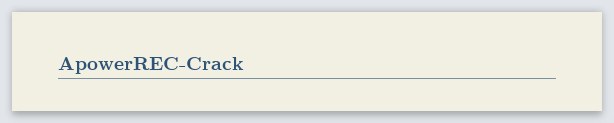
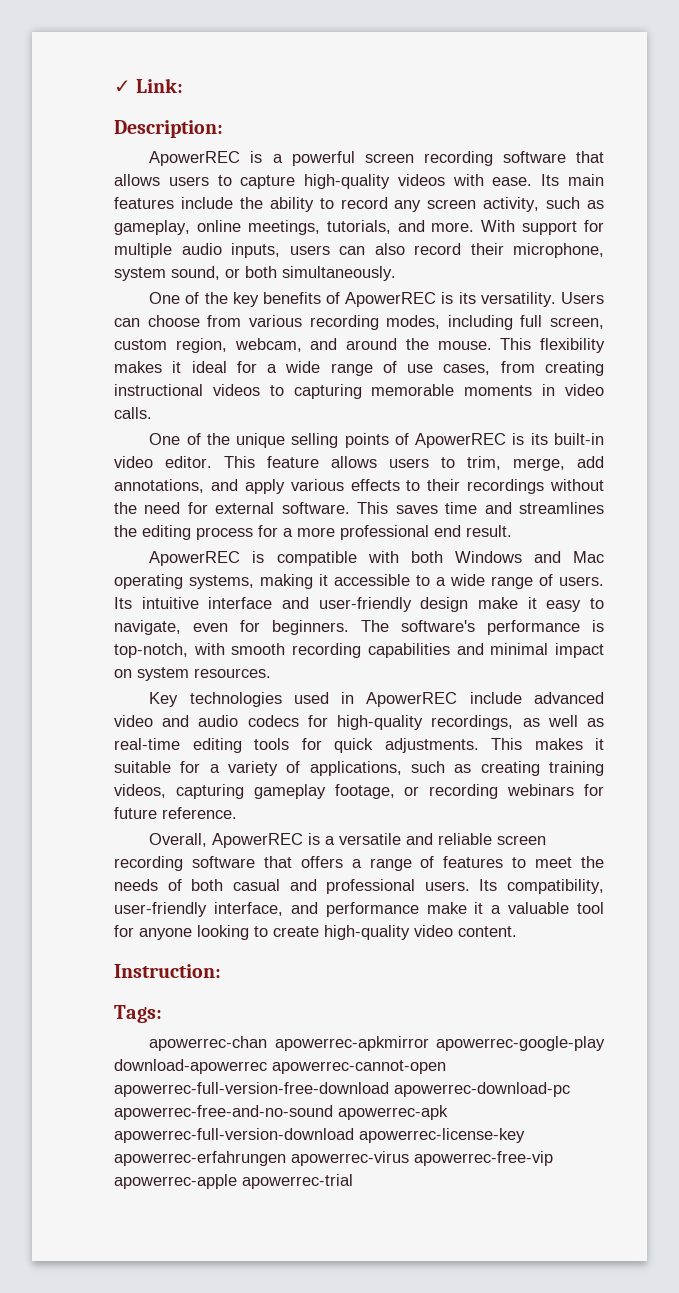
- ApowerREC-Crack
+ ✓ Link:
+ Description:
+ ApowerREC is a powerful screen recording software that allows users to capture high-quality videos with ease. Its main features include the ability to record any screen activity, such as gameplay, online meetings, tutorials, and more. With support for multiple audio inputs, users can also record their microphone, system sound, or both simultaneously.
+ One of the key benefits of ApowerREC is its versatility. Users can choose from various recording modes, including full screen, custom region, webcam, and around the mouse. This flexibility makes it ideal for a wide range of use cases, from creating instructional videos to capturing memorable moments in video calls.
+ One of the unique selling points of ApowerREC is its built-in video editor. This feature allows users to trim, merge, add annotations, and apply various effects to their recordings without the need for external software. This saves time and streamlines the editing process for a more professional end result.
+ ApowerREC is compatible with both Windows and Mac operating systems, making it accessible to a wide range of users. Its intuitive interface and user-friendly design make it easy to navigate, even for beginners. The software's performance is top-notch, with smooth recording capabilities and minimal impact on system resources.
+ Key technologies used in ApowerREC include advanced video and audio codecs for high-quality recordings, as well as real-time editing tools for quick adjustments. This makes it suitable for a variety of applications, such as creating training videos, capturing gameplay footage, or recording webinars for future reference.
+ Overall, ApowerREC is a versatile and reliable screen recording software that offers a range of features to meet the needs of both casual and professional users. Its compatibility, user-friendly interface, and performance make it a valuable tool for anyone looking to create high-quality video content.
+ Instruction:
+ Tags:
+ apowerrec-chan apowerrec-apkmirror apowerrec-google-play download-apowerrec apowerrec-cannot-open apowerrec-full-version-free-download apowerrec-download-pc apowerrec-free-and-no-sound apowerrec-apk apowerrec-full-version-download apowerrec-license-key apowerrec-erfahrungen apowerrec-virus apowerrec-free-vip apowerrec-apple apowerrec-trial

